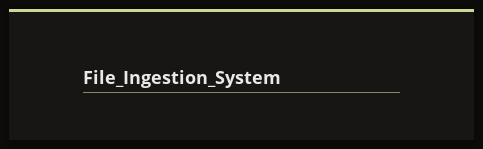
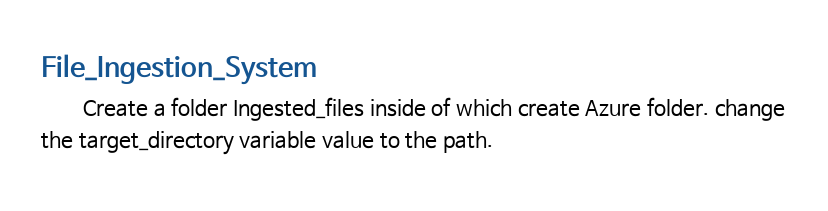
+ Create a folder Ingested_files inside of which create Azure folder. change the target_directory variable value to the path.

